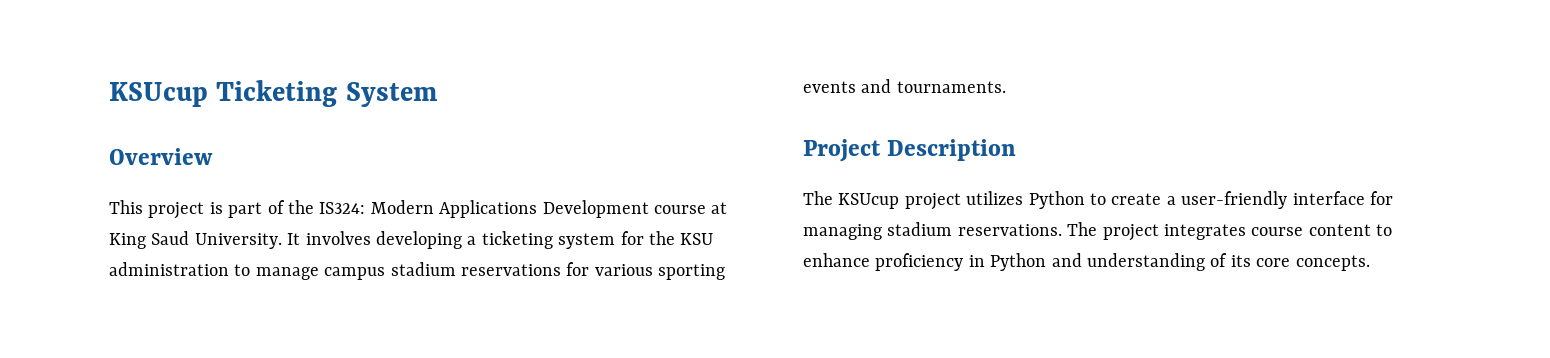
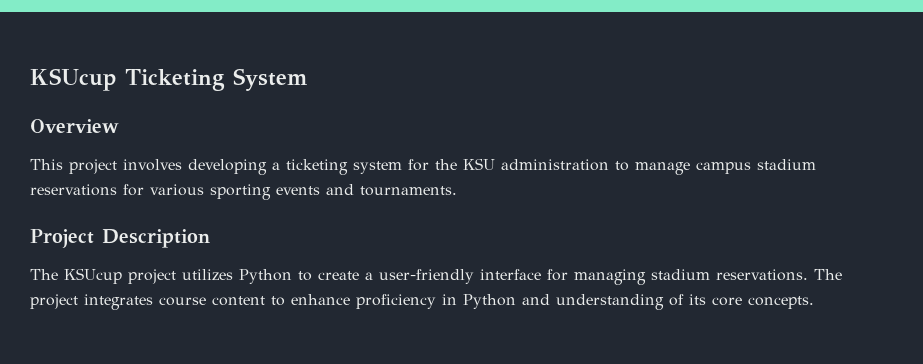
- This project is part of the IS324: Modern Applications Development course at King Saud University. It involves developing a ticketing system for the KSU administration to manage campus stadium reservations for various sporting events and tournaments.
+ This project involves developing a ticketing system for the KSU administration to manage campus stadium reservations for various sporting events and tournaments.

